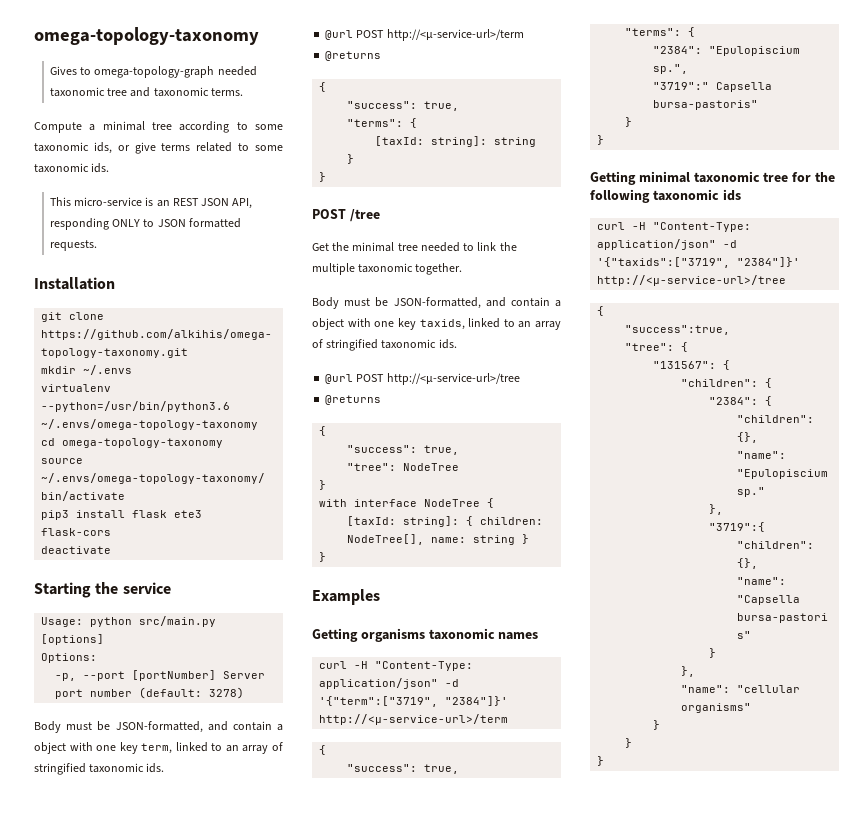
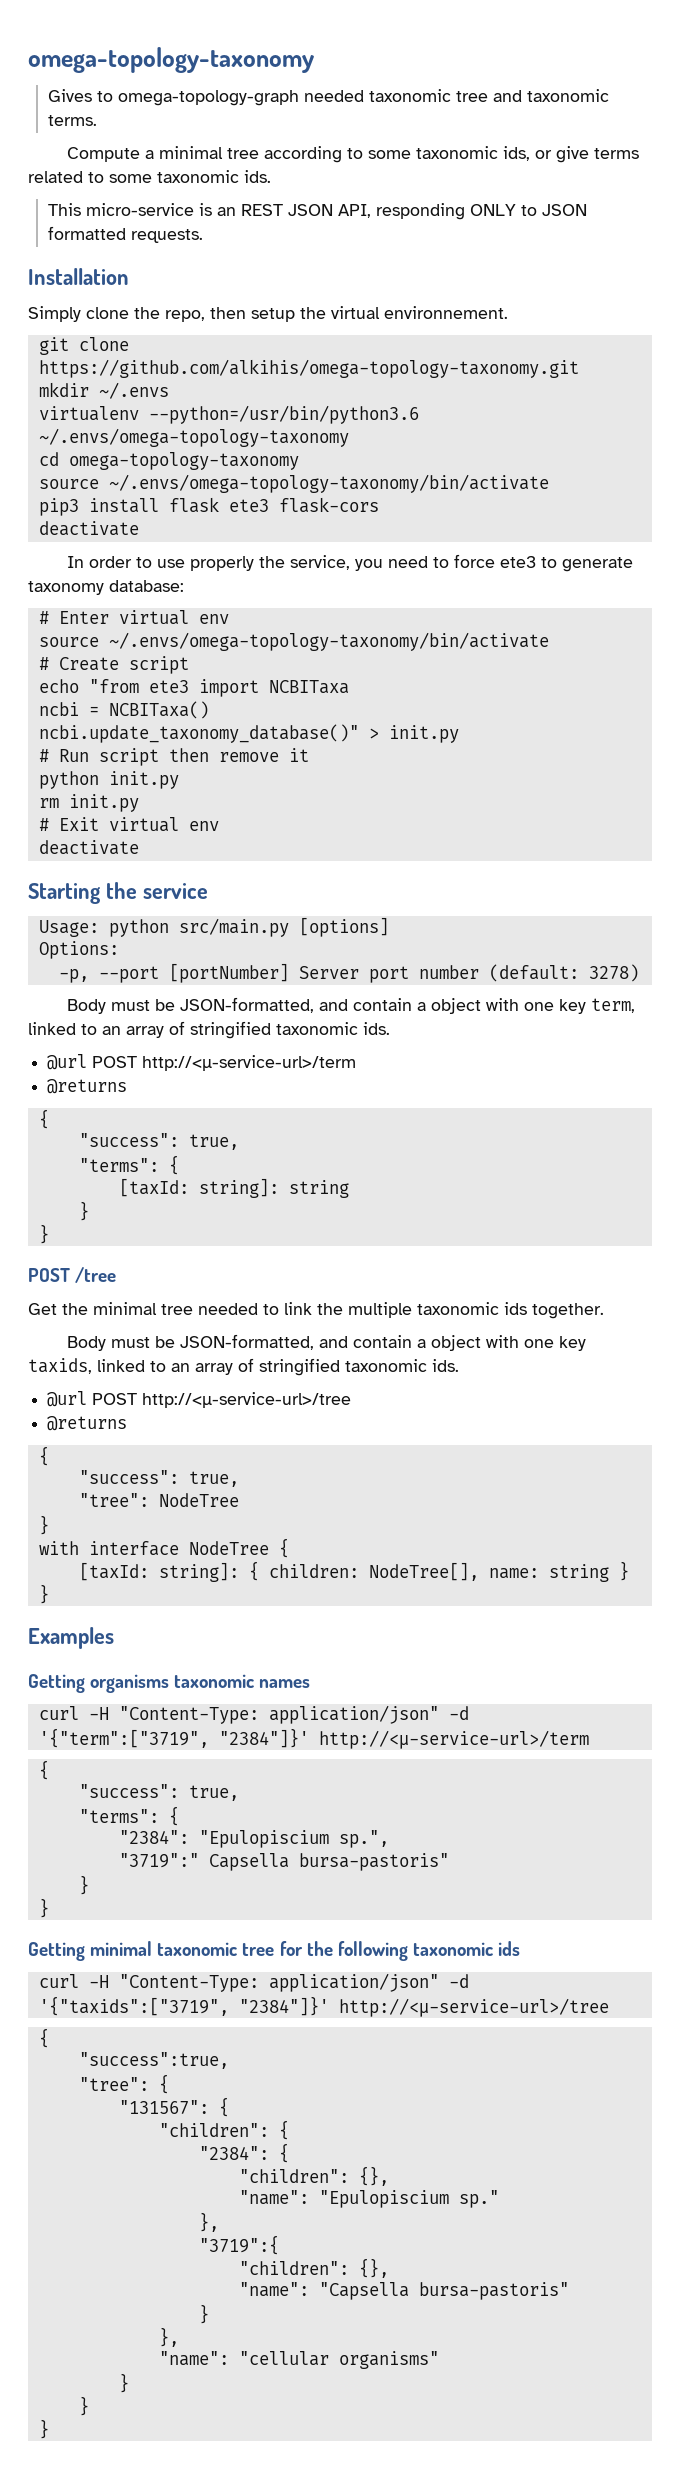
+ Simply clone the repo, then setup the virtual environnement.
+ In order to use properly the service, you need to force ete3 to generate taxonomy database:
+ # Enter virtual env
+ source ~/.envs/omega-topology-taxonomy/bin/activate
+ # Create script
+ echo "from ete3 import NCBITaxa
+ ncbi = NCBITaxa()
+ ncbi.update_taxonomy_database()" > init.py
+ # Run script then remove it
+ python init.py
+ rm init.py
+ # Exit virtual env
+ deactivate
- Get the minimal tree needed to link the multiple taxonomic together.
+ Get the minimal tree needed to link the multiple taxonomic ids together.

